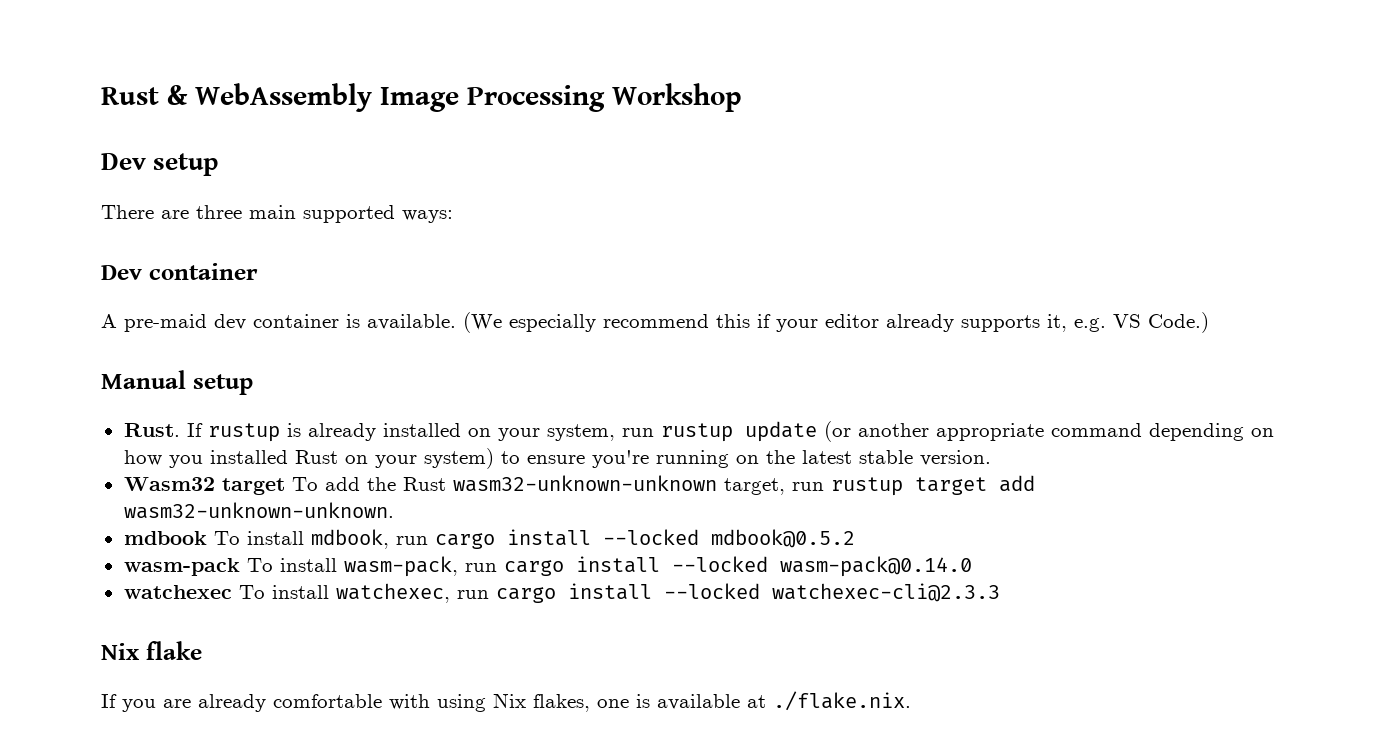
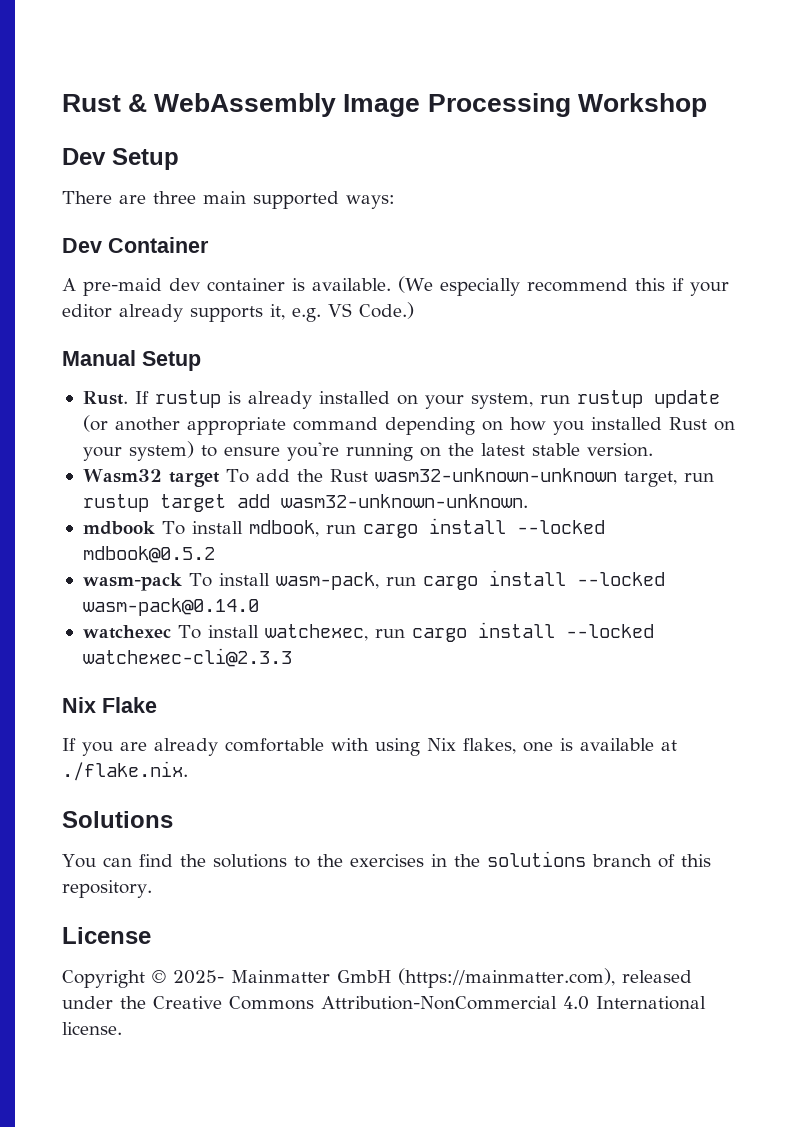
- Dev setup
+ Dev Setup
- Dev container
+ Dev Container
- Manual setup
+ Manual Setup
- Nix flake
+ Nix Flake
+ Solutions
+ You can find the solutions to the exercises in the solutions branch of this repository.
+ License
+ Copyright © 2025- Mainmatter GmbH (https://mainmatter.com), released under the Creative Commons Attribution-NonCommercial 4.0 International license.

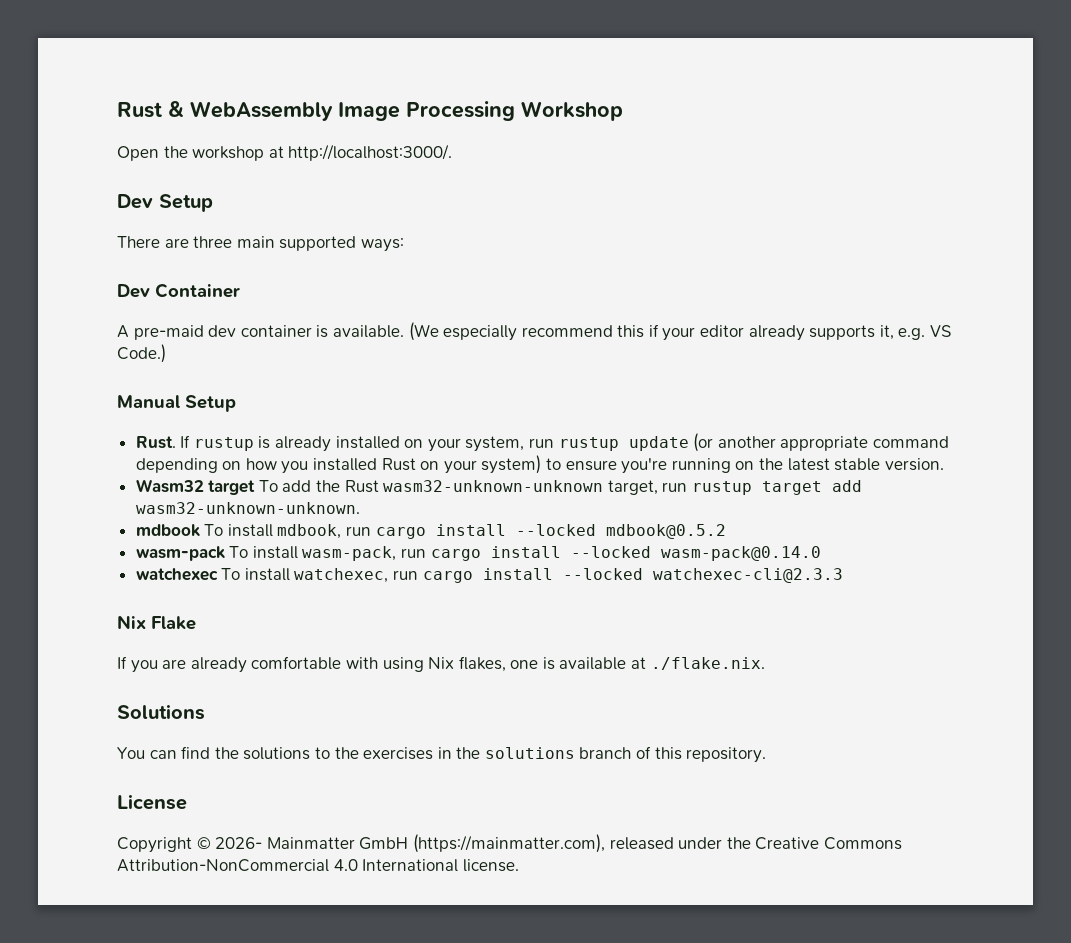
+ Open the workshop at http://localhost:3000/.
- Copyright © 2025- Mainmatter GmbH (https://mainmatter.com), released under the Creative Commons Attribution-NonCommercial 4.0 International license.
+ Copyright © 2026- Mainmatter GmbH (https://mainmatter.com), released under the Creative Commons Attribution-NonCommercial 4.0 International license.

